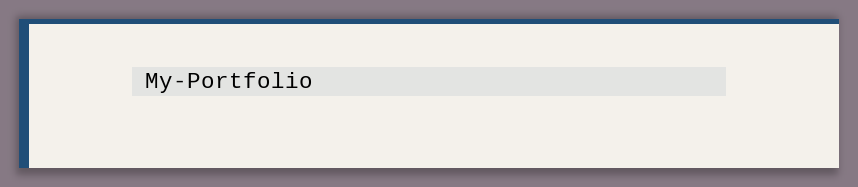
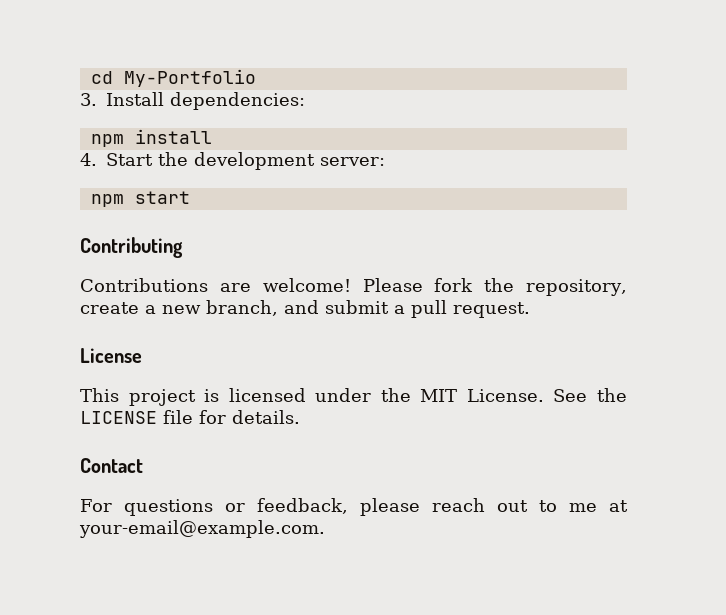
- My-Portfolio
+ cd My-Portfolio
+ 3. Install dependencies:
+ npm install
+ 4. Start the development server:
+ npm start
+ Contributing
+ Contributions are welcome! Please fork the repository, create a new branch, and submit a pull request.
+ License
+ This project is licensed under the MIT License. See the LICENSE file for details.
+ Contact
+ For questions or feedback, please reach out to me at your-email@example.com.

